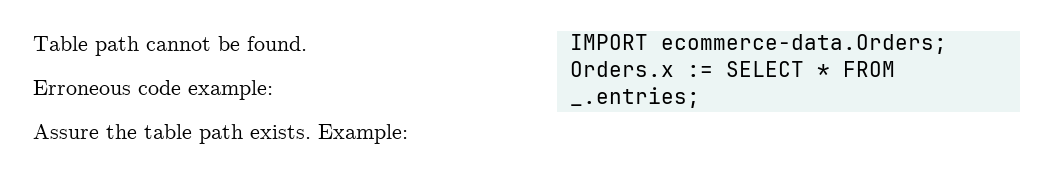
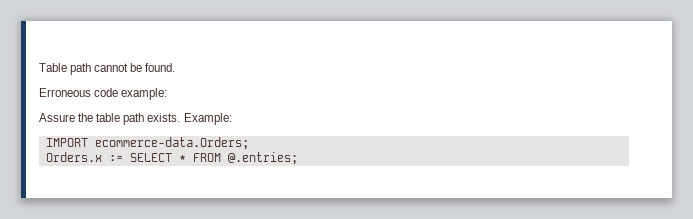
- Orders.x := SELECT * FROM _.entries;
+ Orders.x := SELECT * FROM @.entries;

